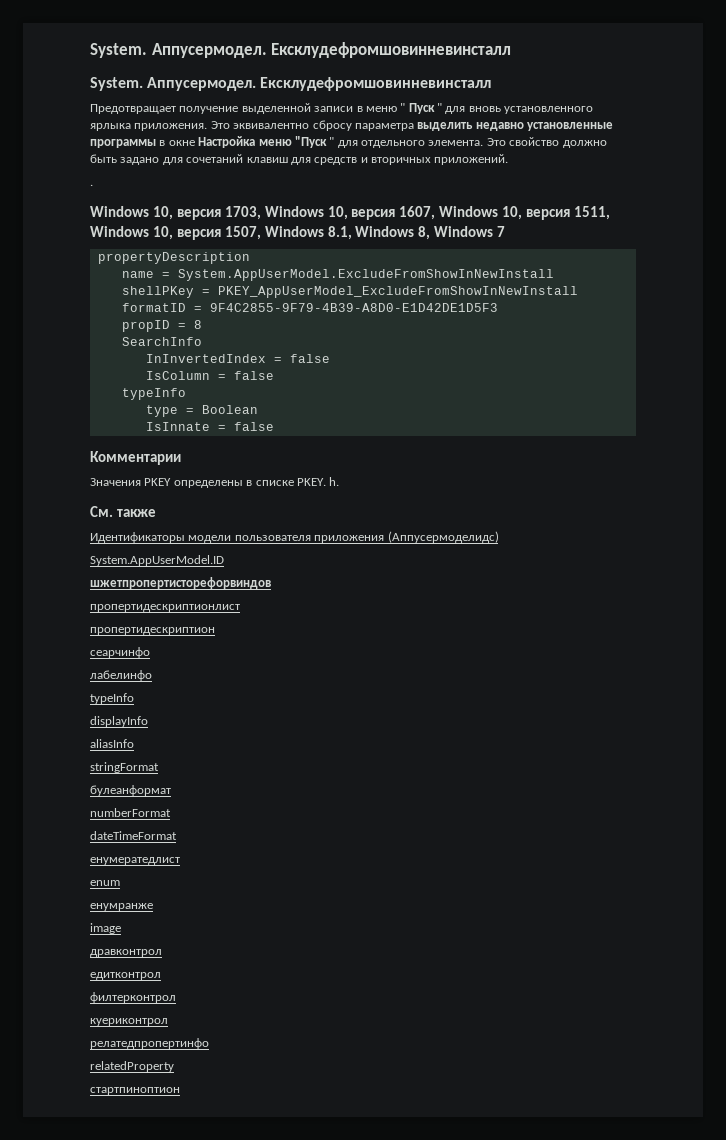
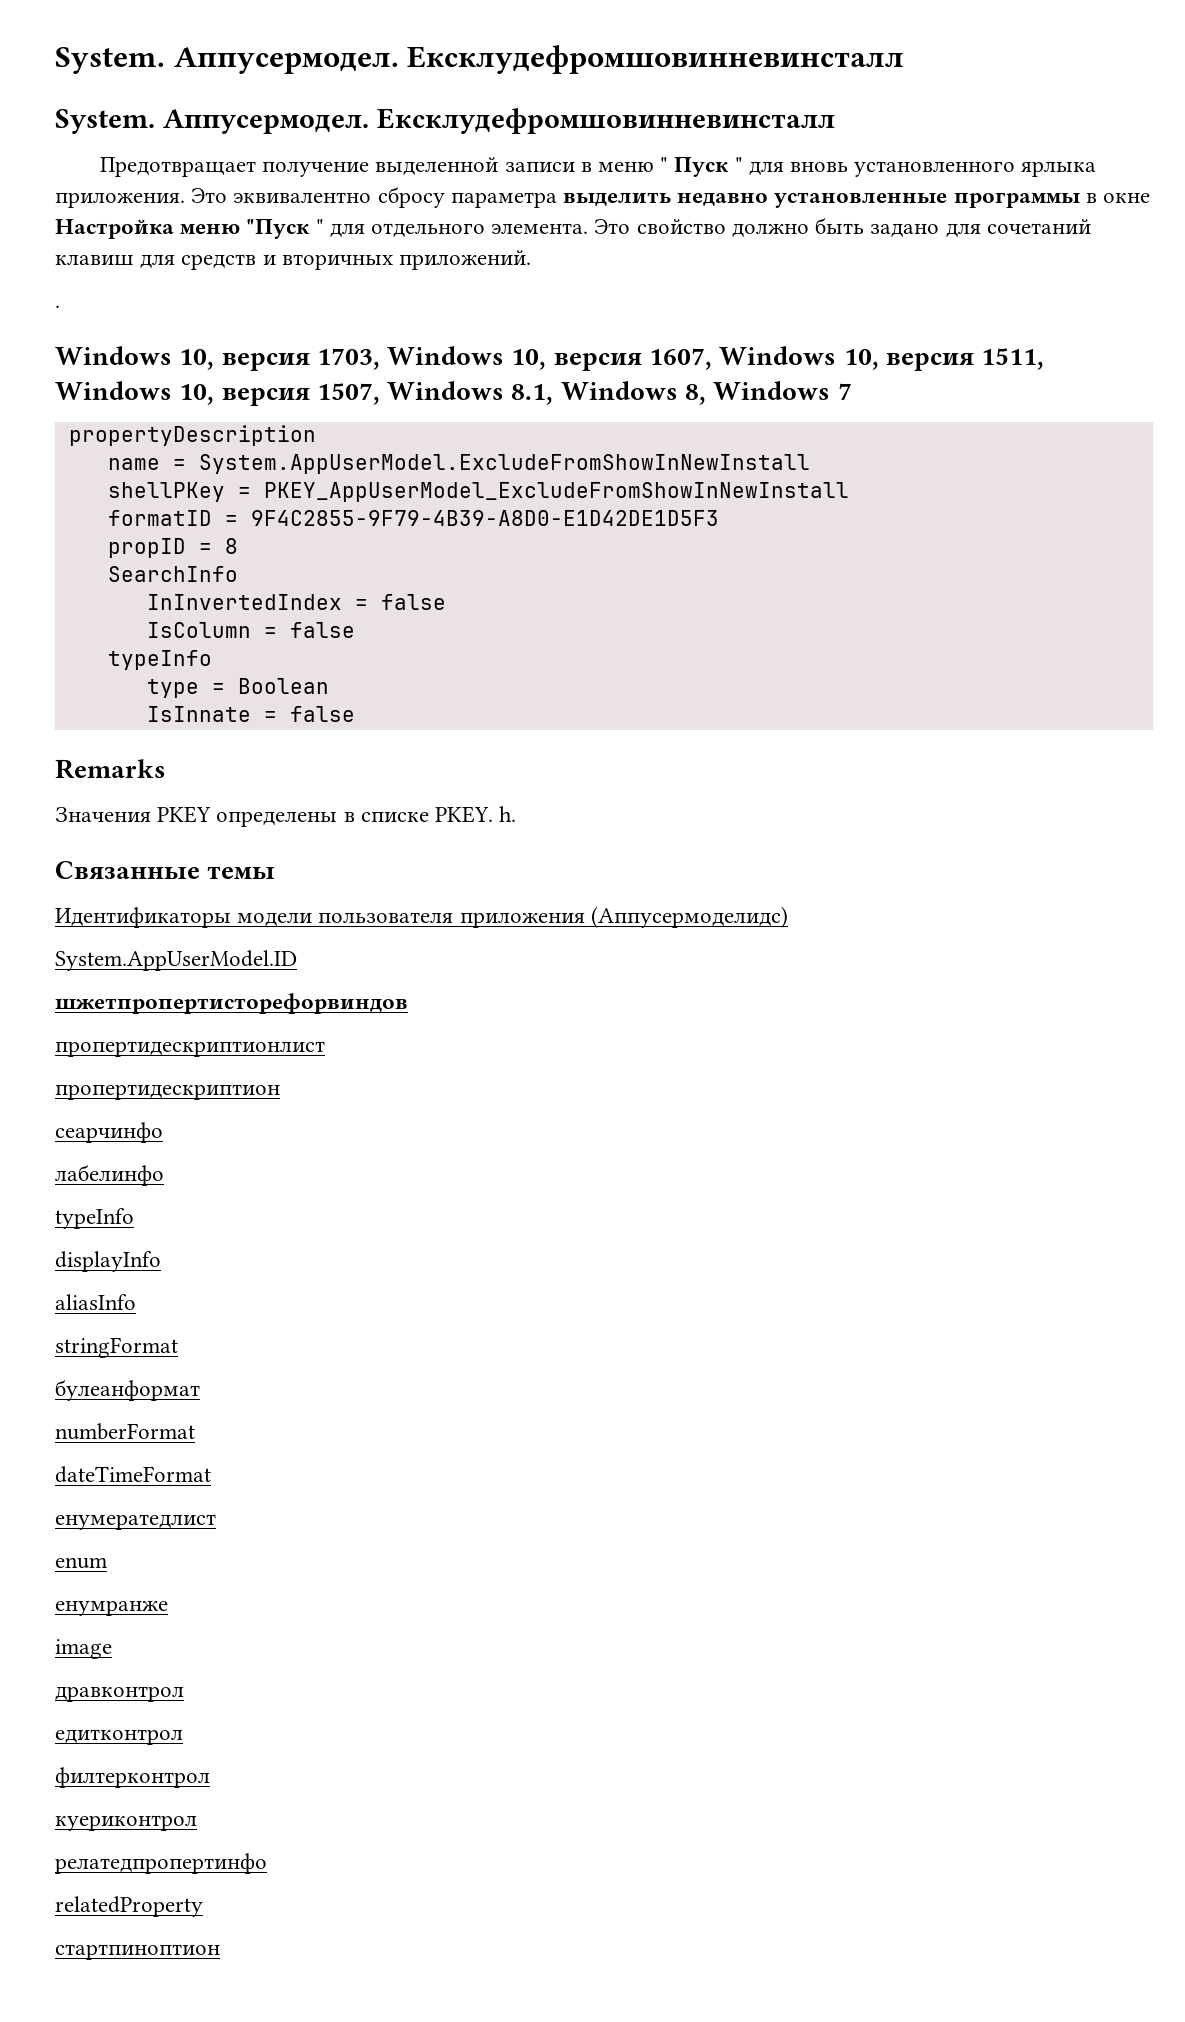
- Комментарии
+ Remarks
- См. также
+ Связанные темы

